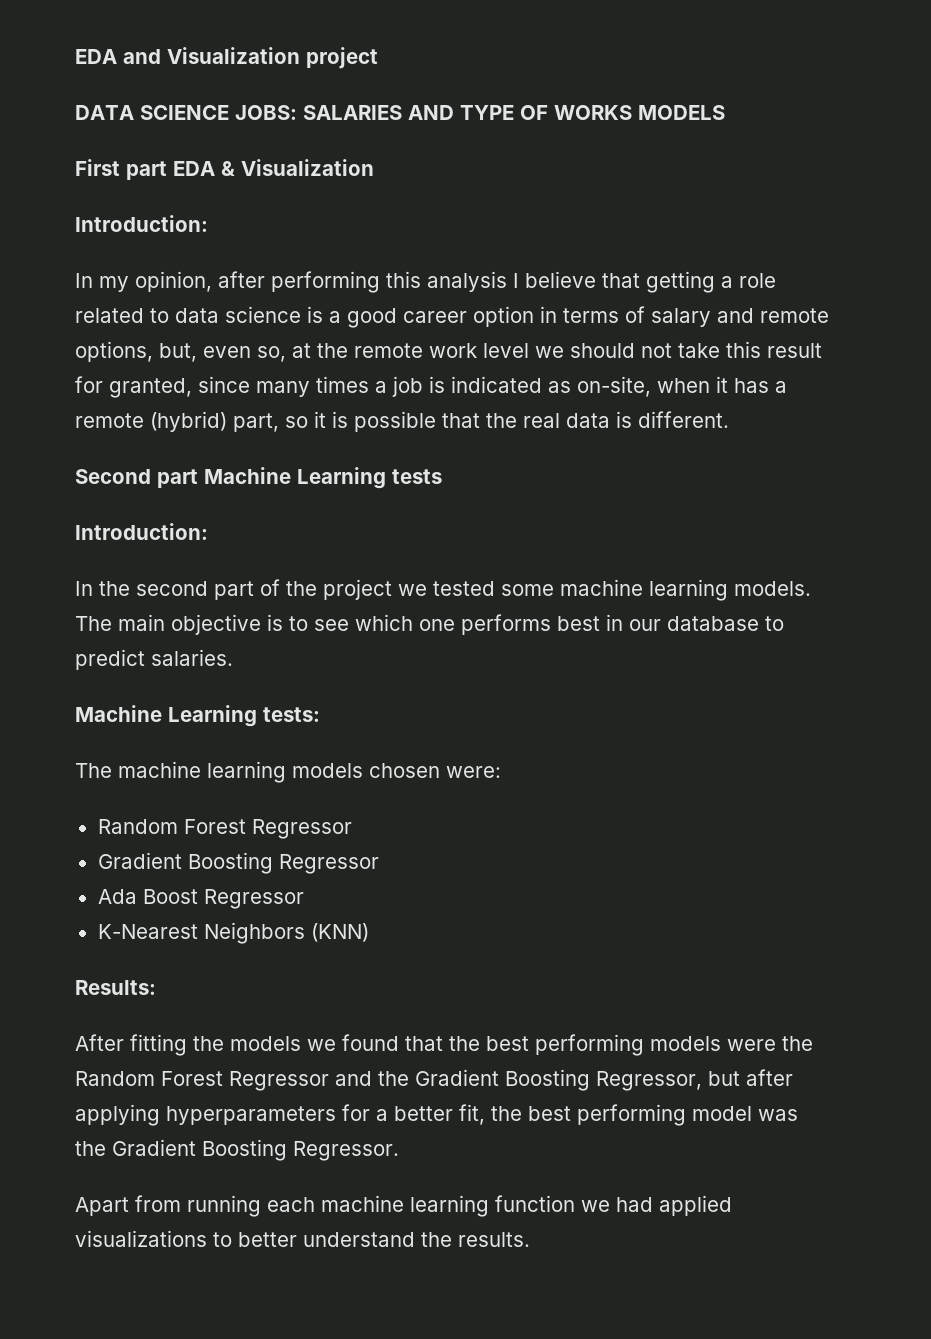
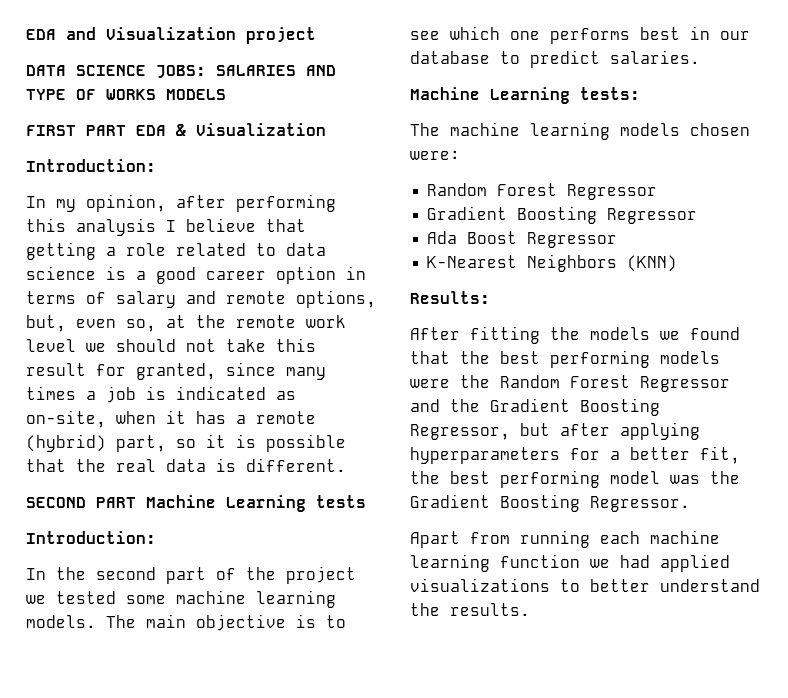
- First part EDA & Visualization
+ FIRST PART EDA & Visualization
- Second part Machine Learning tests
+ SECOND PART Machine Learning tests

